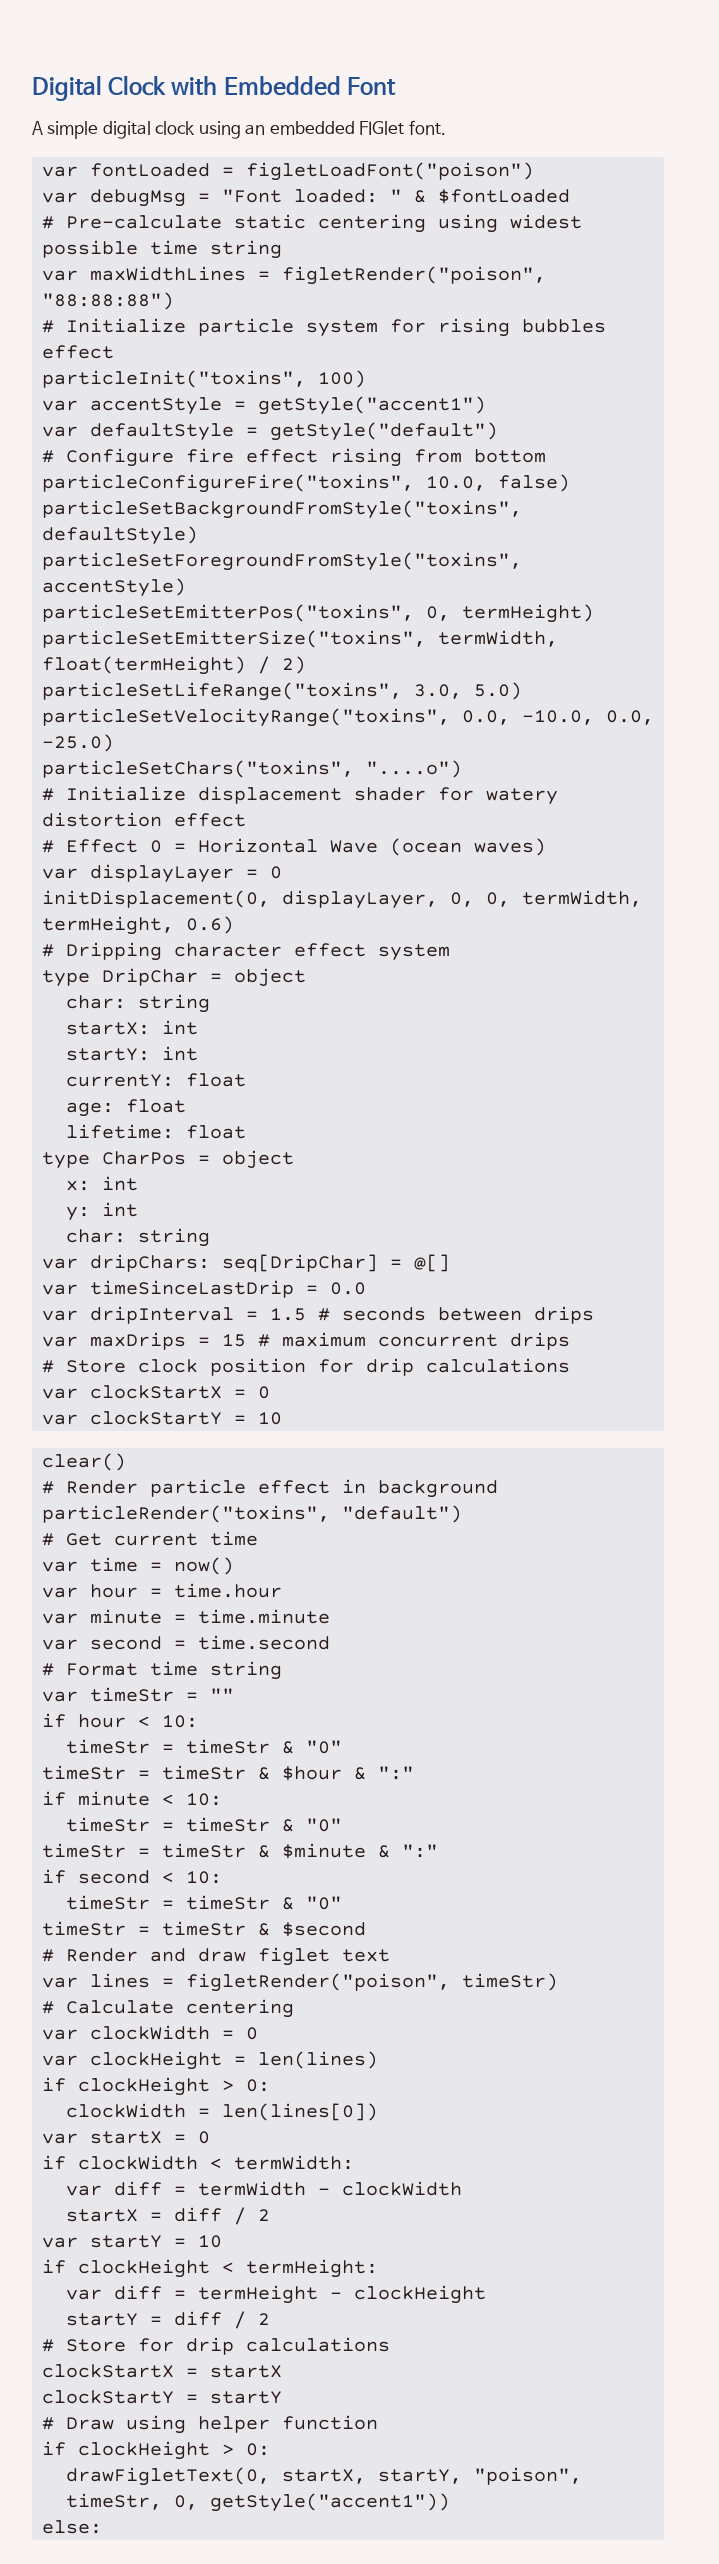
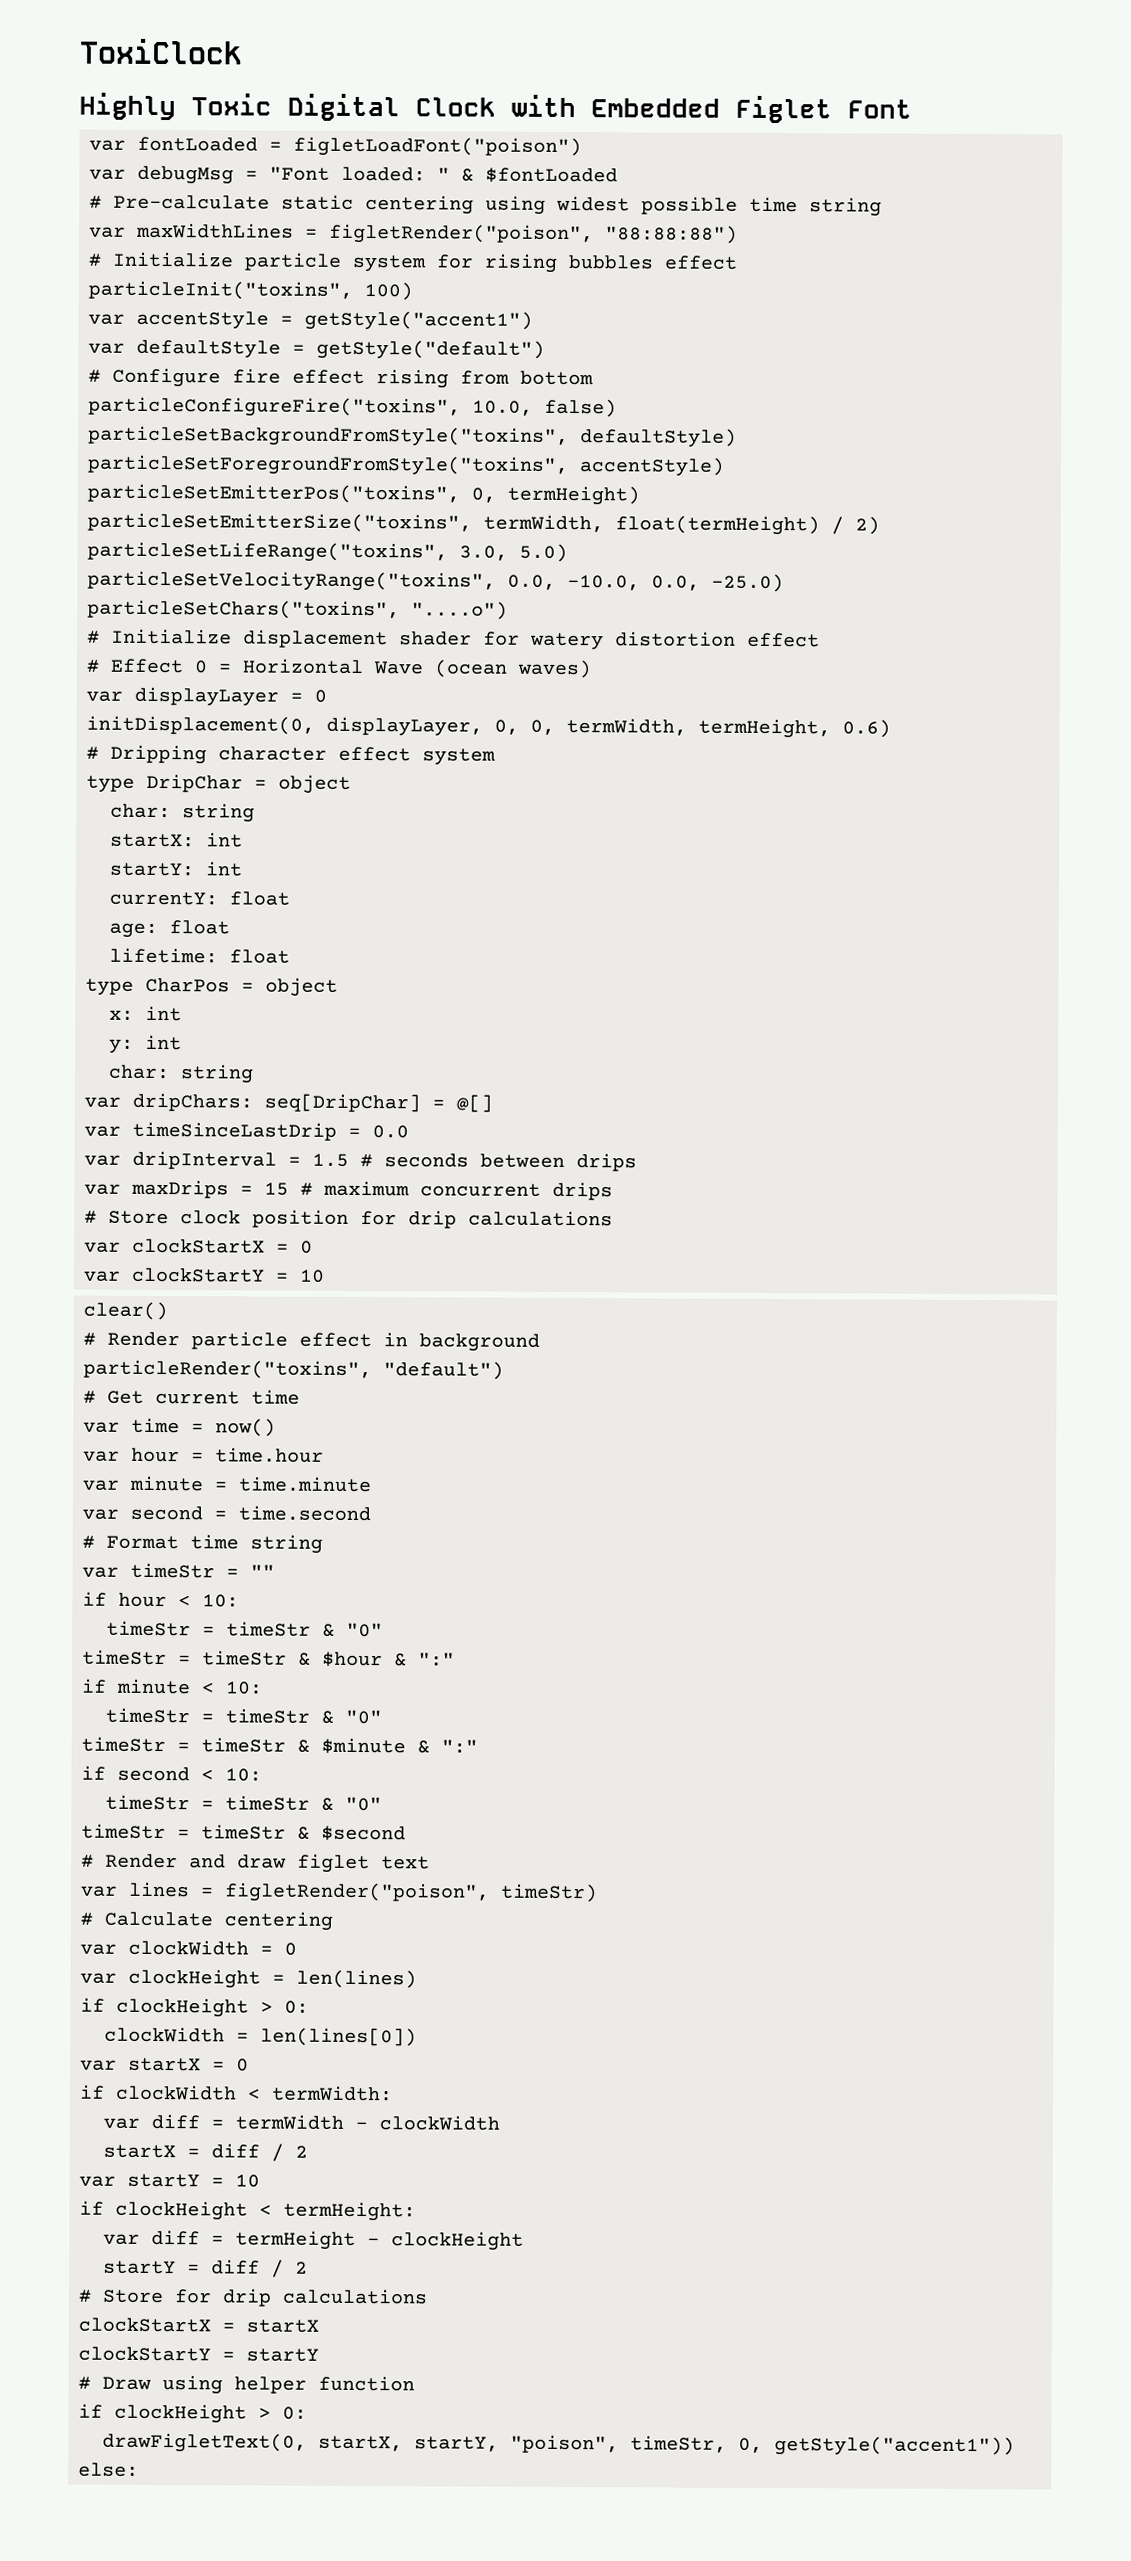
- Digital Clock with Embedded Font
+ ToxiClock
+ Highly Toxic Digital Clock with Embedded Figlet Font
- A simple digital clock using an embedded FIGlet font.

